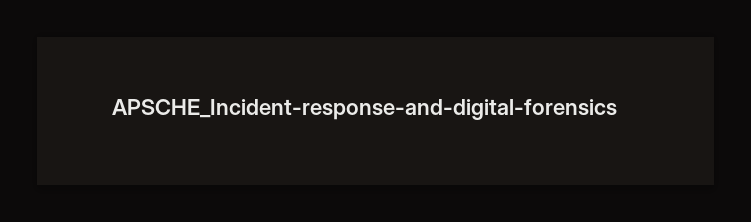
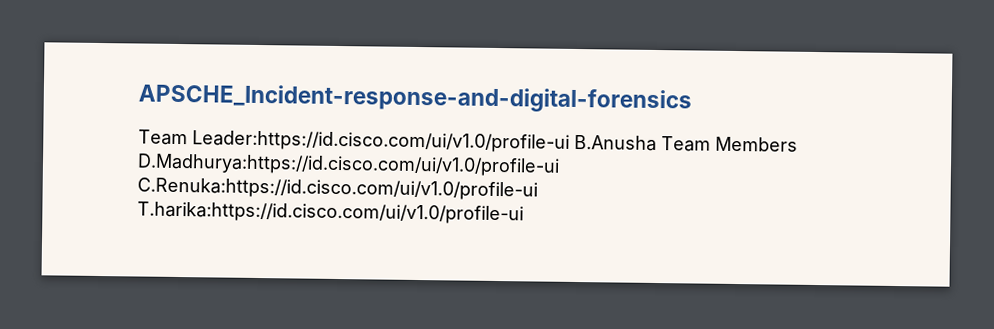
+ Team Leader:https://id.cisco.com/ui/v1.0/profile-ui B.Anusha Team Members D.Madhurya:https://id.cisco.com/ui/v1.0/profile-ui C.Renuka:https://id.cisco.com/ui/v1.0/profile-ui T.harika:https://id.cisco.com/ui/v1.0/profile-ui

